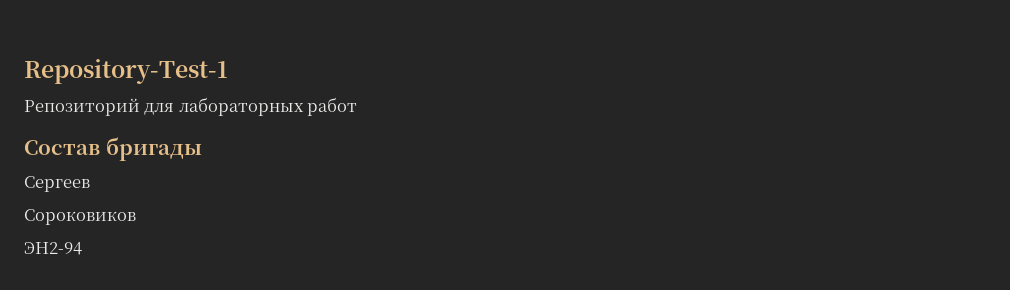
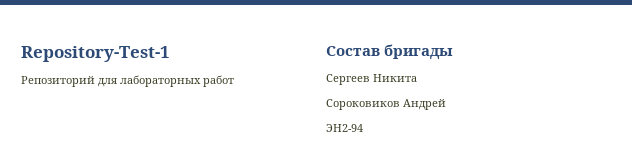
- Сергеев
+ Сергеев Никита
- Сороковиков
+ Сороковиков Андрей

